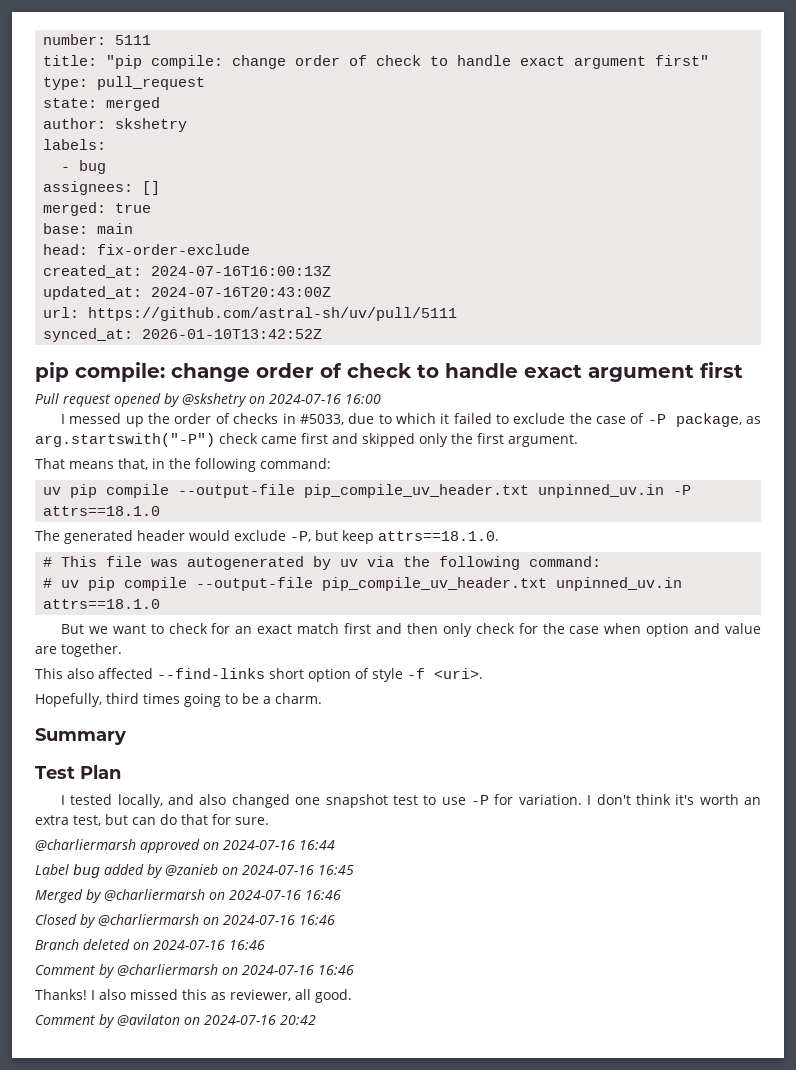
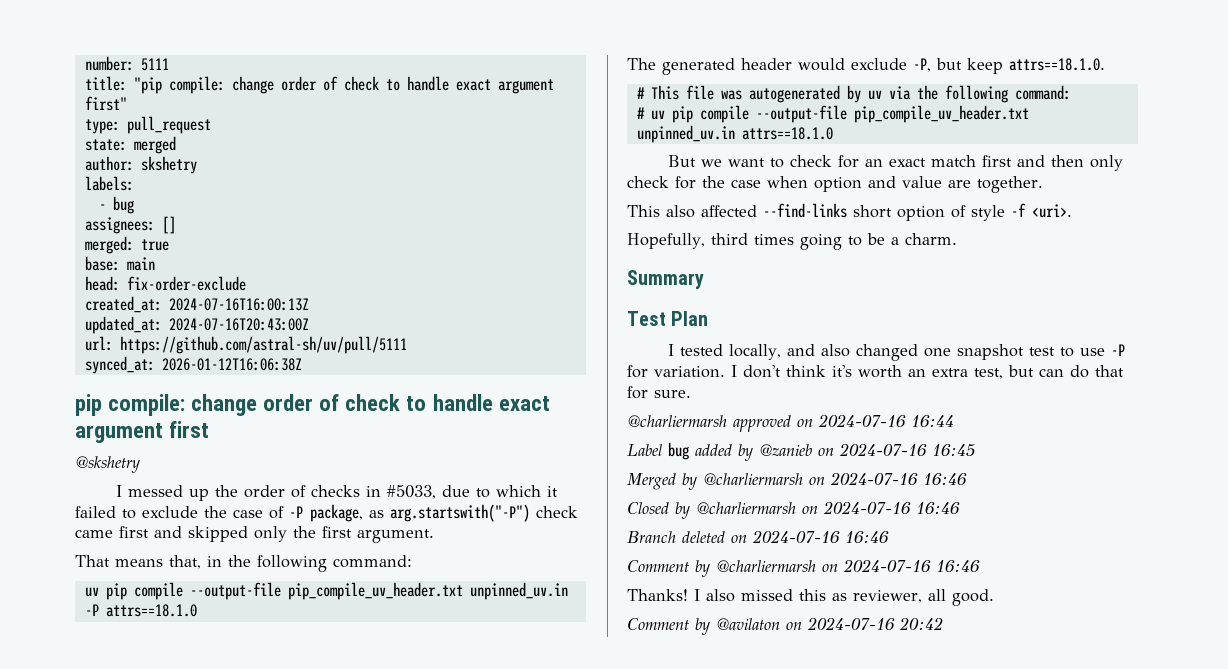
- synced_at: 2026-01-10T13:42:52Z
+ synced_at: 2026-01-12T16:06:38Z
- Pull request opened by @skshetry on 2024-07-16 16:00
+ @skshetry

